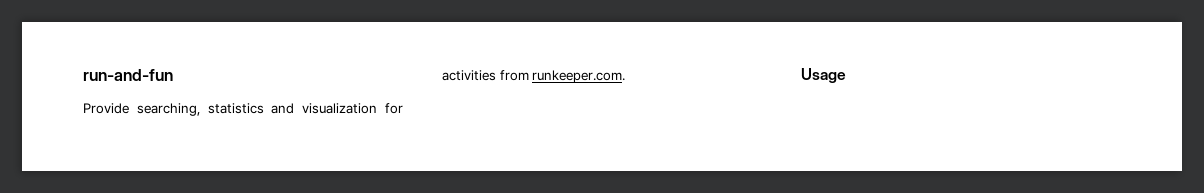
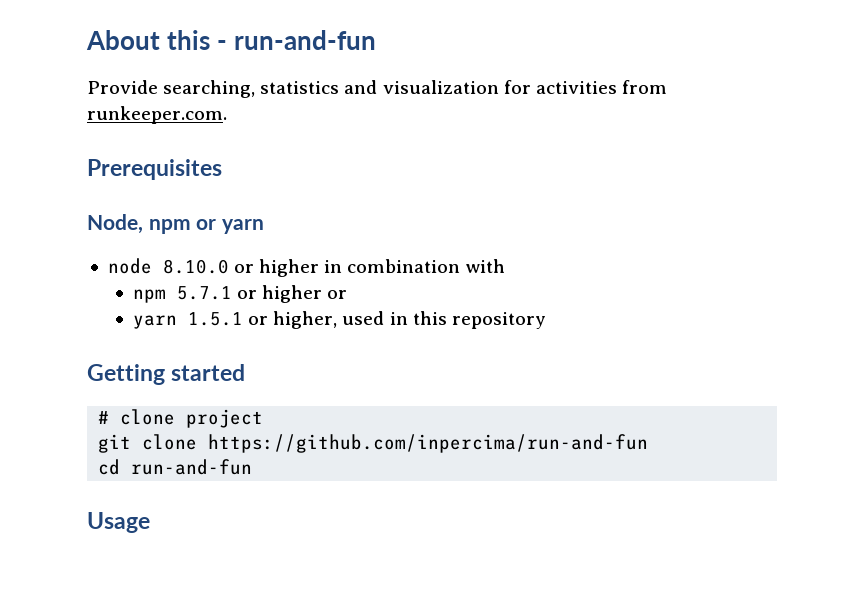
- run-and-fun
+ About this - run-and-fun
+ Prerequisites
+ Node, npm or yarn
+ node 8.10.0 or higher in combination with
+ npm 5.7.1 or higher or
+ yarn 1.5.1 or higher, used in this repository
+ Getting started
+ # clone project
+ git clone https://github.com/inpercima/run-and-fun
+ cd run-and-fun

